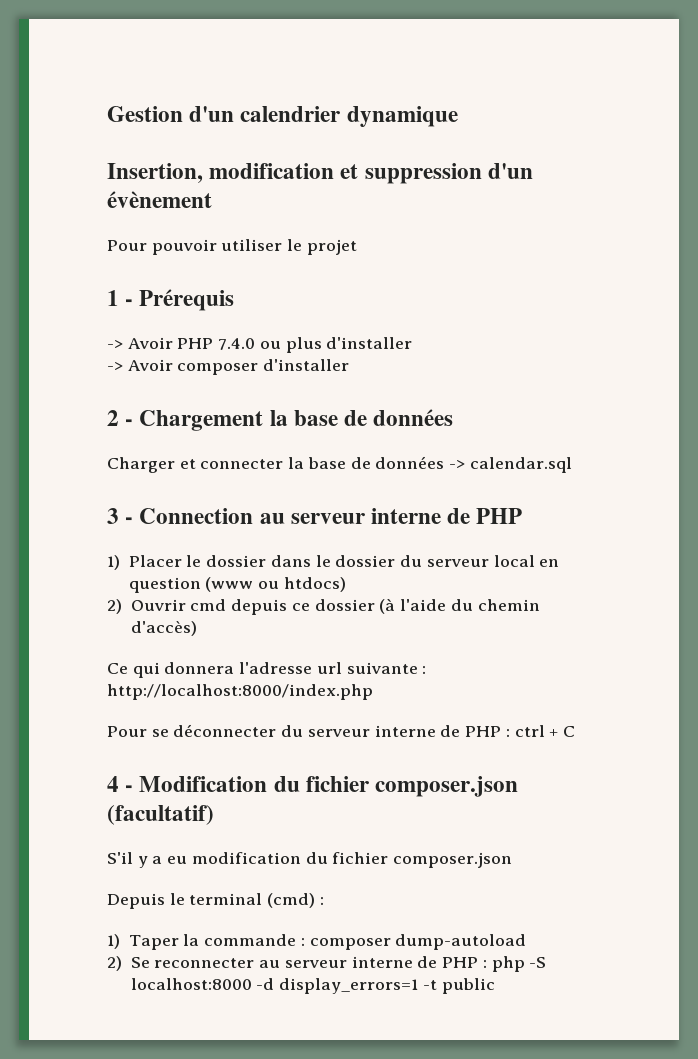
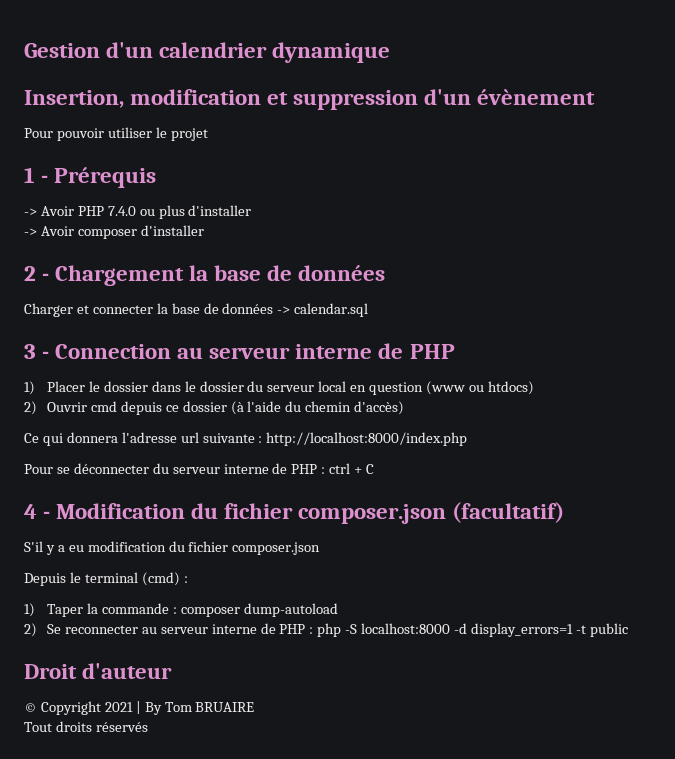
+ Droit d'auteur
+ © Copyright 2021 | By Tom BRUAIRE
+ Tout droits réservés

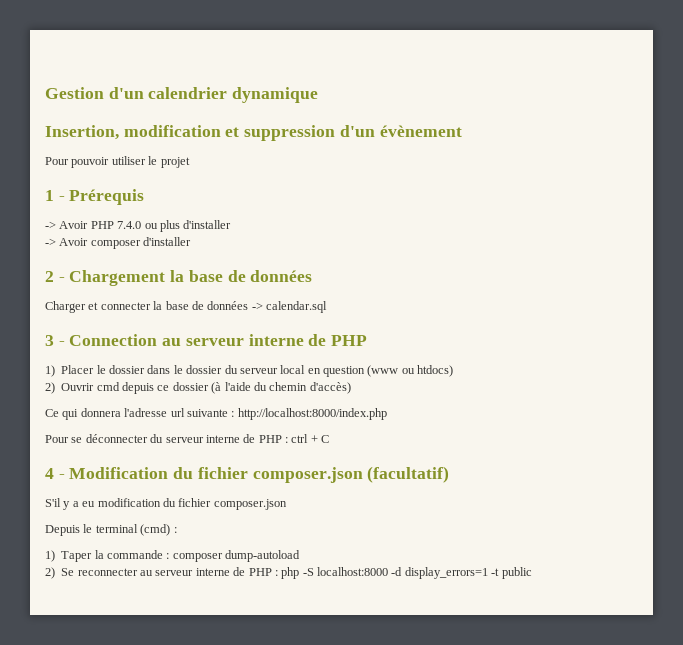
- Droit d'auteur
- © Copyright 2021 | By Tom BRUAIRE
- Tout droits réservés

